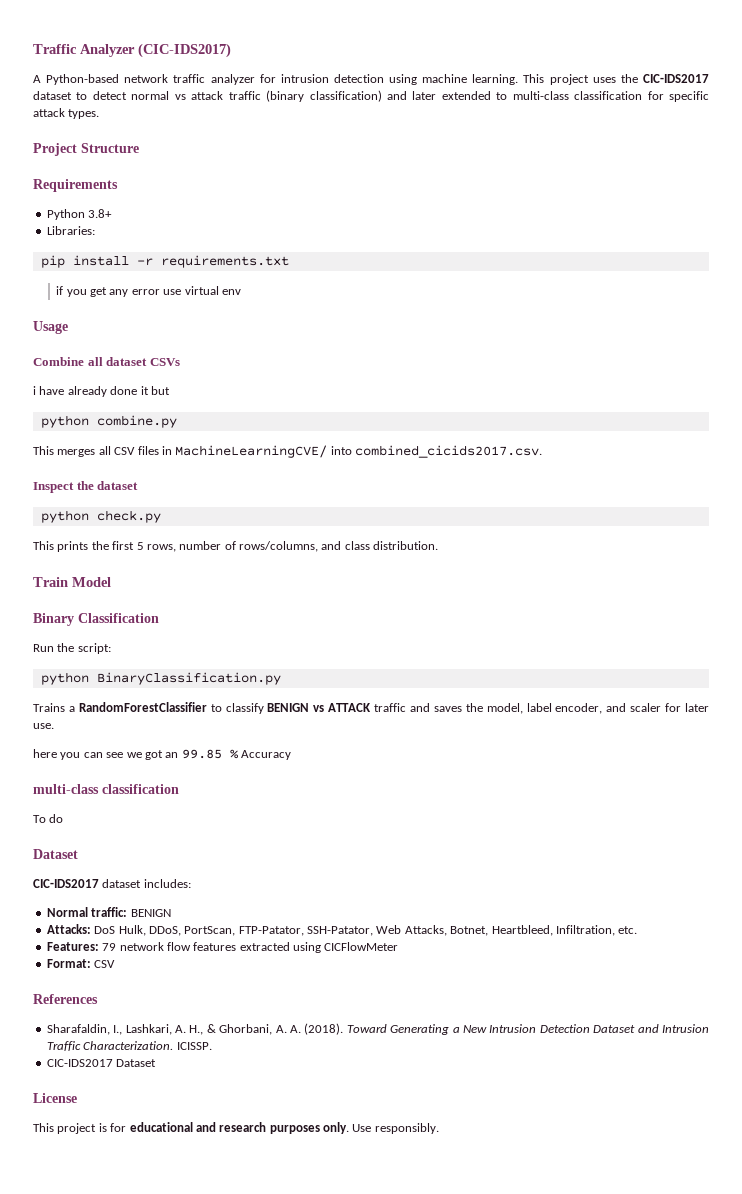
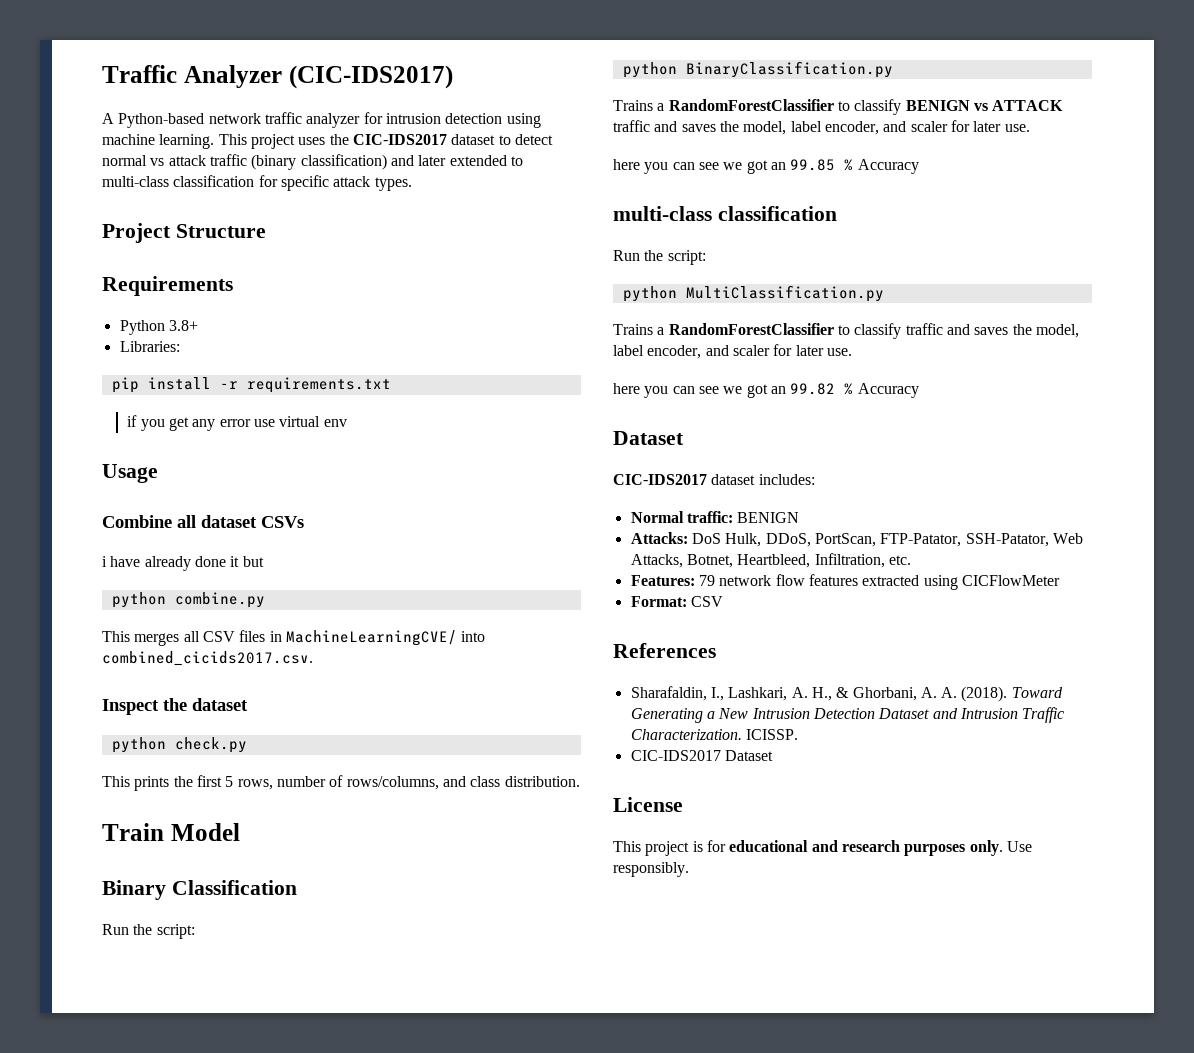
  here you can see we got an 99.85 % Accuracy
  multi-class classification
- To do
+ Run the script:
+ python MultiClassification.py
+ Trains a RandomForestClassifier to classify traffic and saves the model, label encoder, and scaler for later use.
+ here you can see we got an 99.82 % Accuracy

